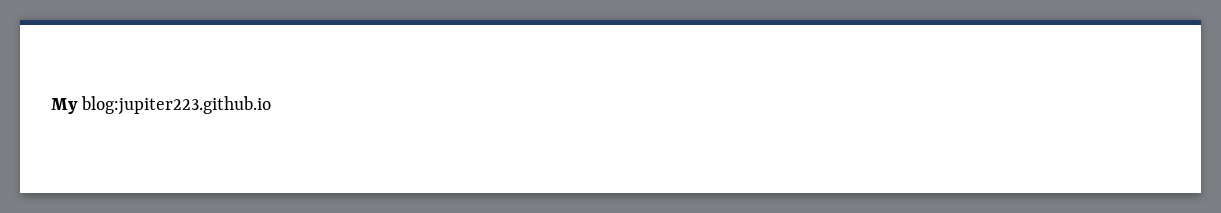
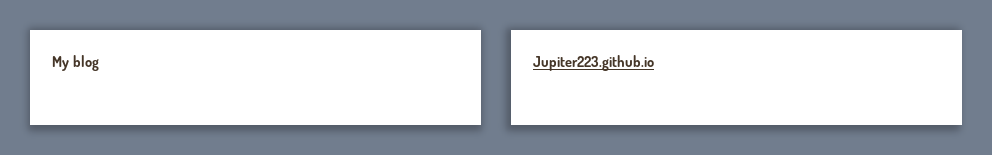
- My blog:jupiter223.github.io
+ My blog
+ Jupiter223.github.io

